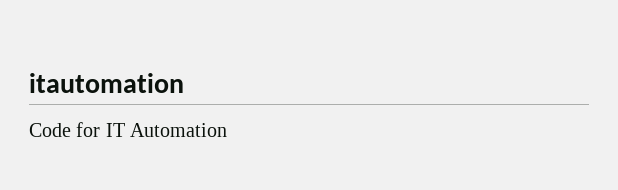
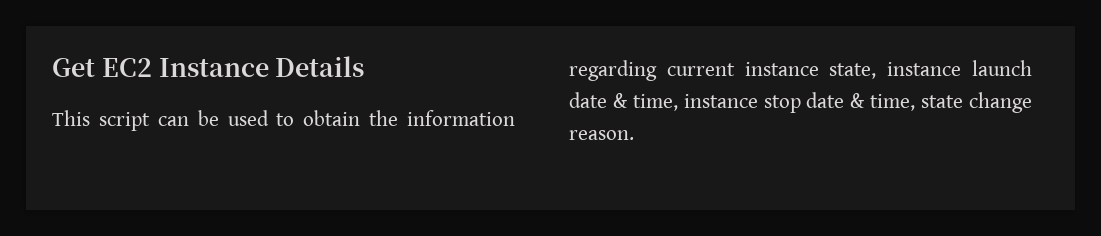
- itautomation
- Code for IT Automation
+ Get EC2 Instance Details
+ This script can be used to obtain the information regarding current instance state, instance launch date & time, instance stop date & time, state change reason.

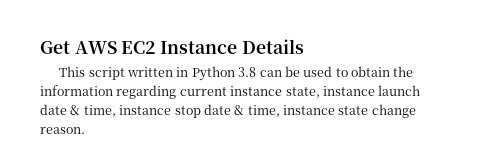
- Get EC2 Instance Details
+ Get AWS EC2 Instance Details
- This script can be used to obtain the information regarding current instance state, instance launch date & time, instance stop date & time, state change reason.
+ This script written in Python 3.8 can be used to obtain the information regarding current instance state, instance launch date & time, instance stop date & time, instance state change reason.

